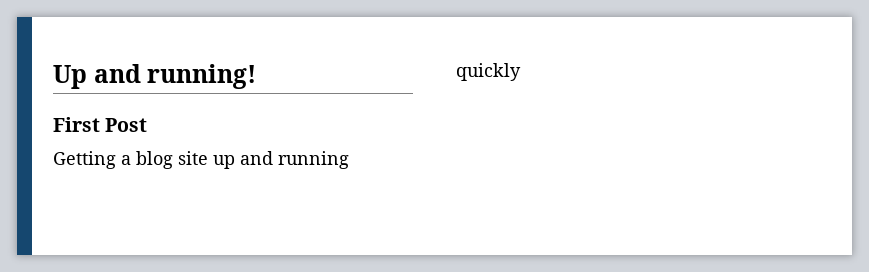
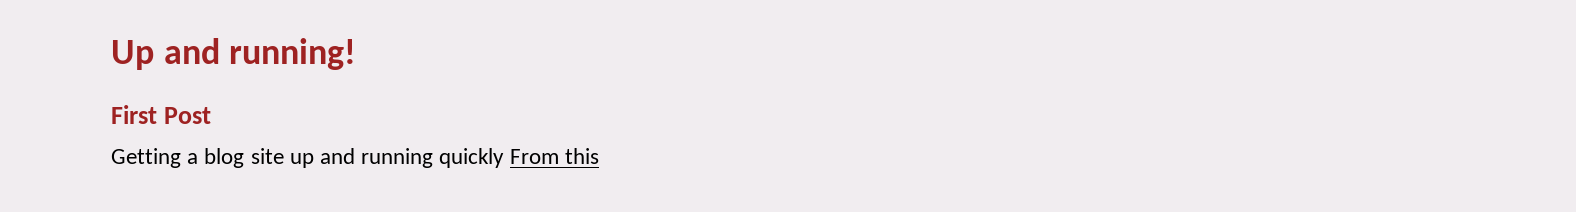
- Getting a blog site up and running quickly
+ Getting a blog site up and running quickly From this

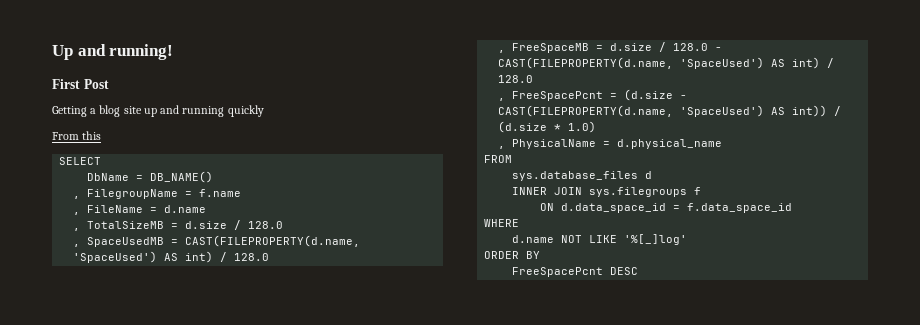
- Getting a blog site up and running quickly From this
+ Getting a blog site up and running quickly
+ From this
+ SELECT
+ DbName = DB_NAME()
+ , FilegroupName = f.name
+ , FileName = d.name
+ , TotalSizeMB = d.size / 128.0
+ , SpaceUsedMB = CAST(FILEPROPERTY(d.name, 'SpaceUsed') AS int) / 128.0
+ , FreeSpaceMB = d.size / 128.0 - CAST(FILEPROPERTY(d.name, 'SpaceUsed') AS int) / 128.0
+ , FreeSpacePcnt = (d.size - CAST(FILEPROPERTY(d.name, 'SpaceUsed') AS int)) / (d.size * 1.0)
+ , PhysicalName = d.physical_name
+ FROM
+ sys.database_files d
+ INNER JOIN sys.filegroups f
+ ON d.data_space_id = f.data_space_id
+ WHERE
+ d.name NOT LIKE '%[_]log'
+ ORDER BY
+ FreeSpacePcnt DESC

